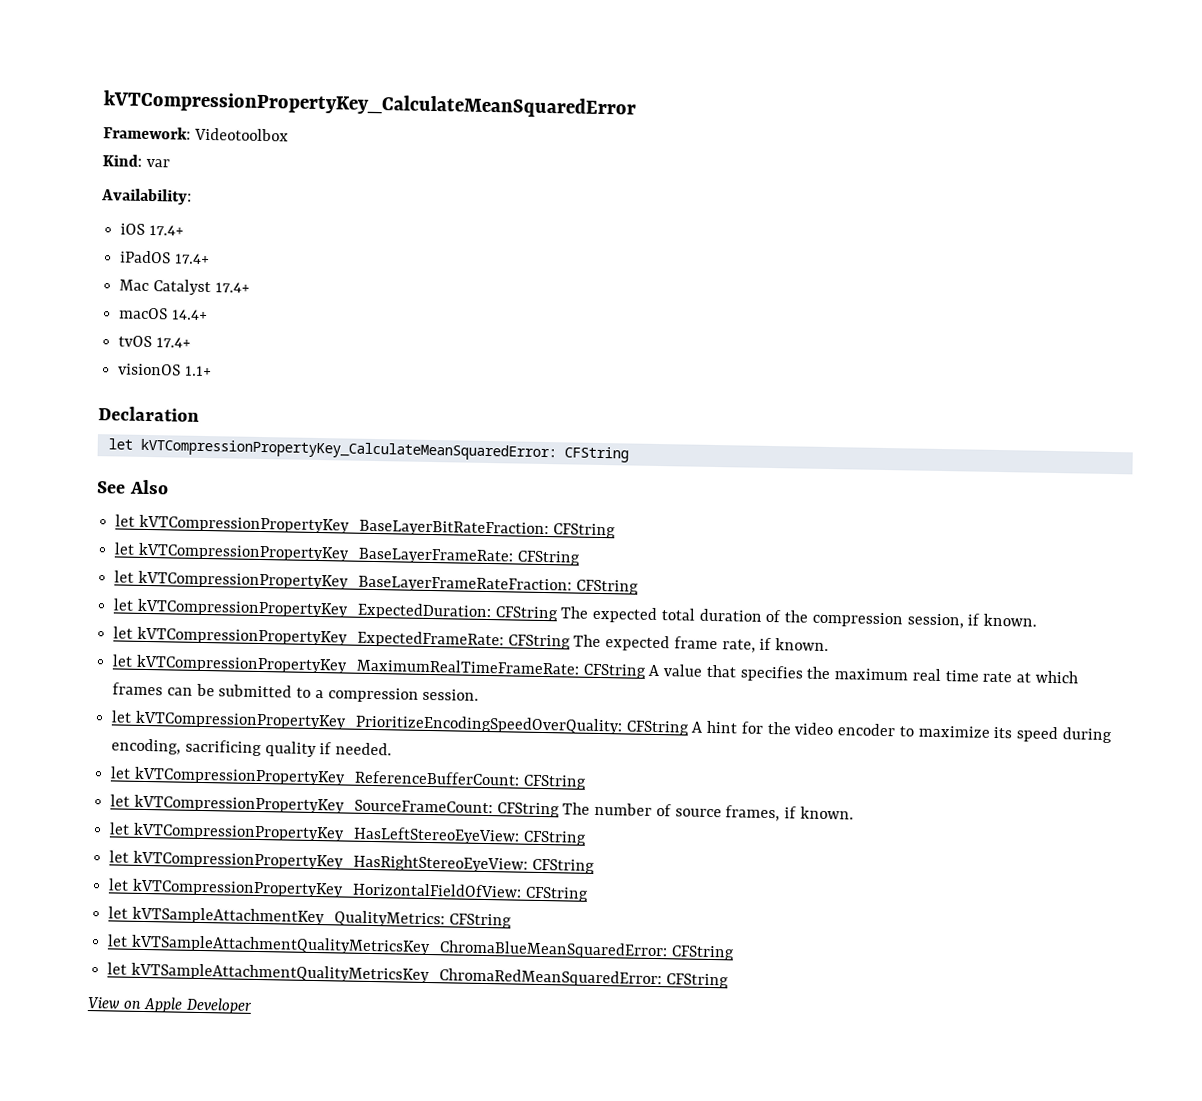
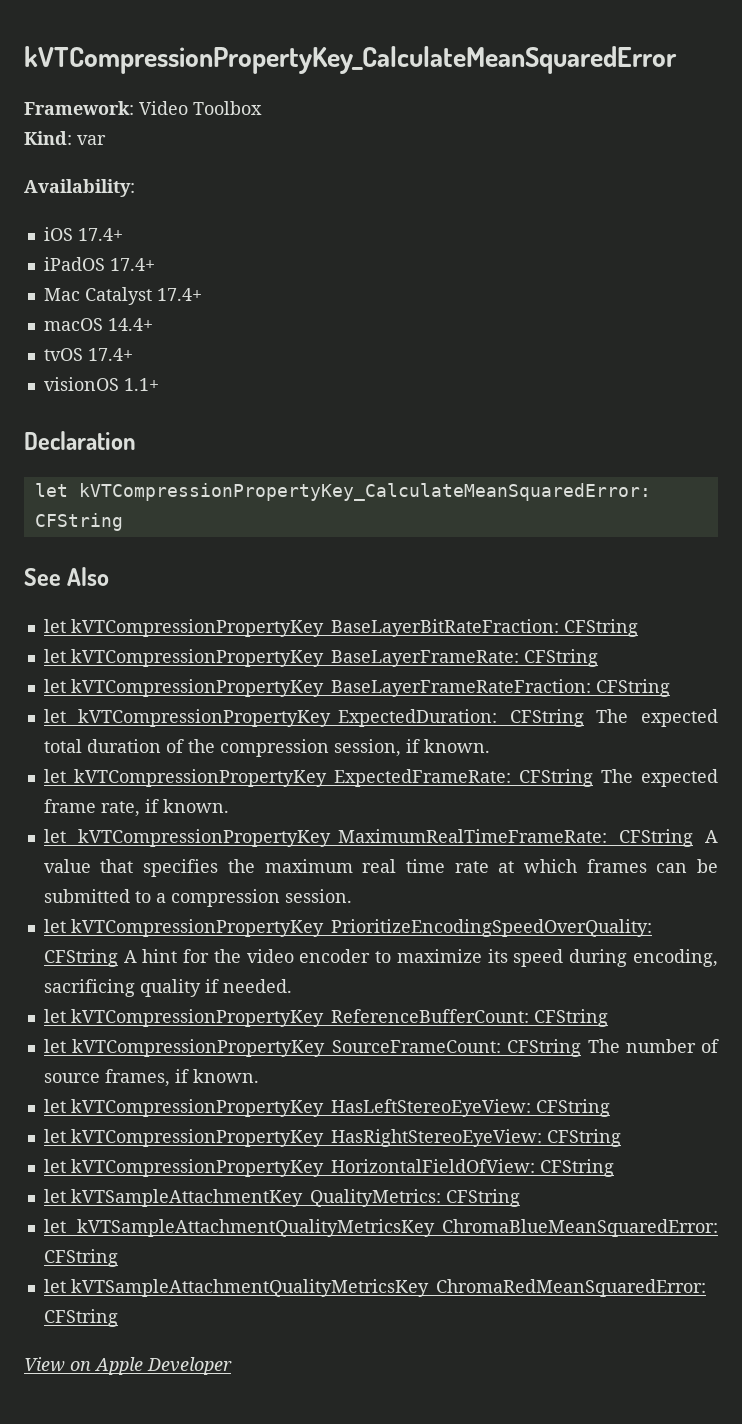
- Framework: Videotoolbox
+ Framework: Video Toolbox

